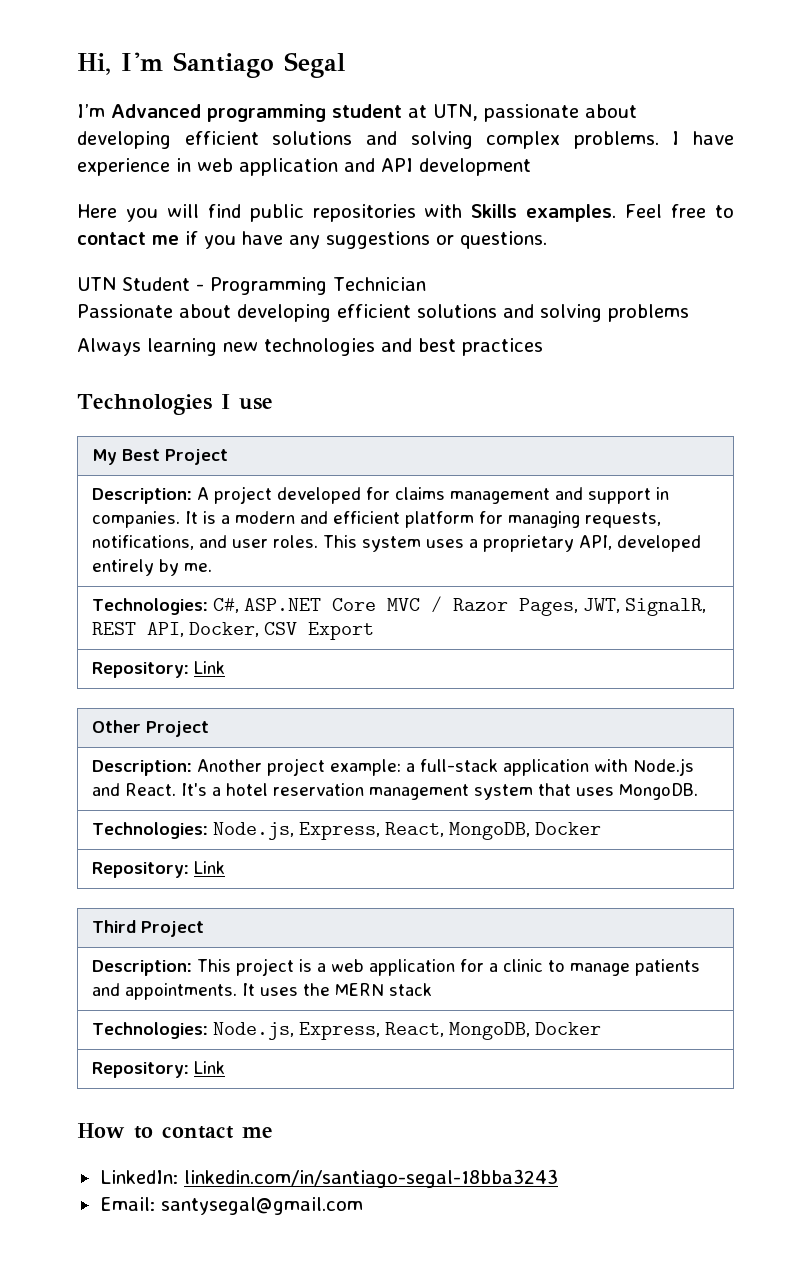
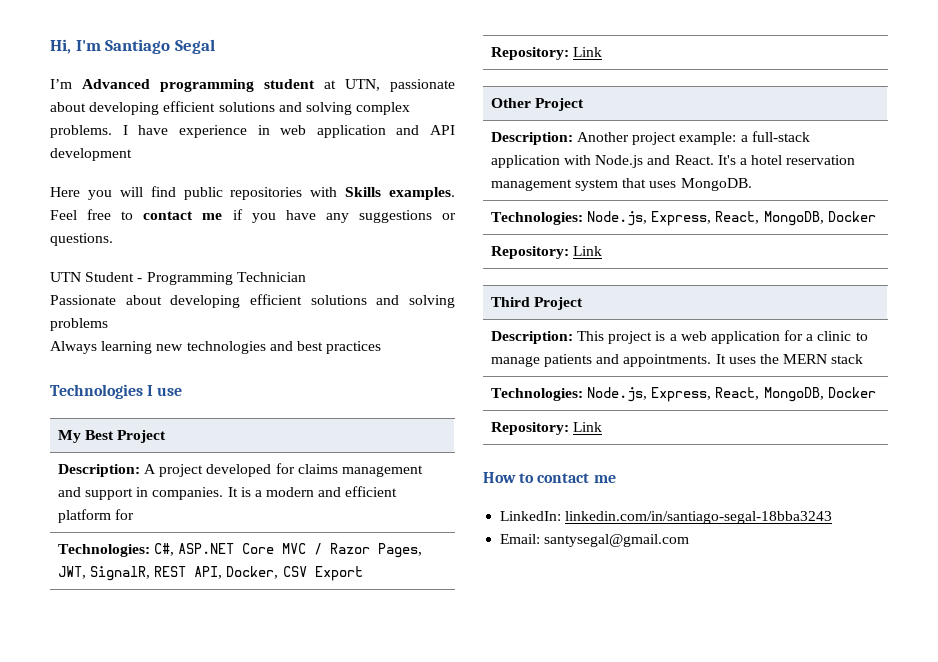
- Description: A project developed for claims management and support in companies. It is a modern and efficient platform for managing requests, notifications, and user roles. This system uses a proprietary API, developed entirely by me.
+ Description: A project developed for claims management and support in companies. It is a modern and efficient platform for

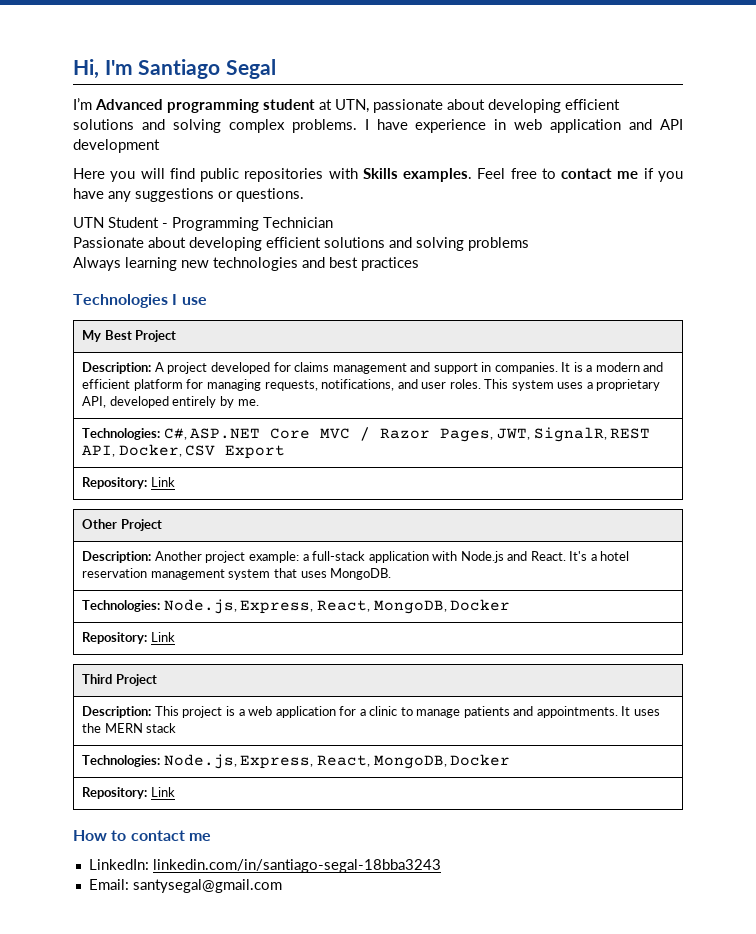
- Description: A project developed for claims management and support in companies. It is a modern and efficient platform for
+ Description: A project developed for claims management and support in companies. It is a modern and efficient platform for managing requests, notifications, and user roles. This system uses a proprietary API, developed entirely by me.

